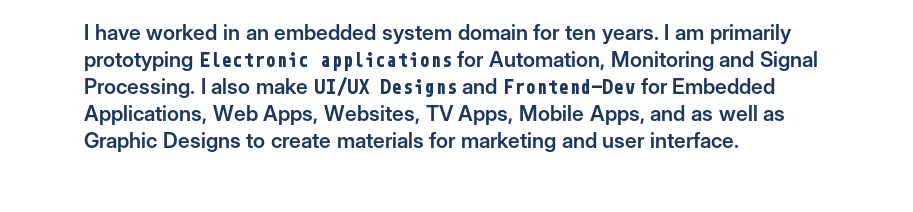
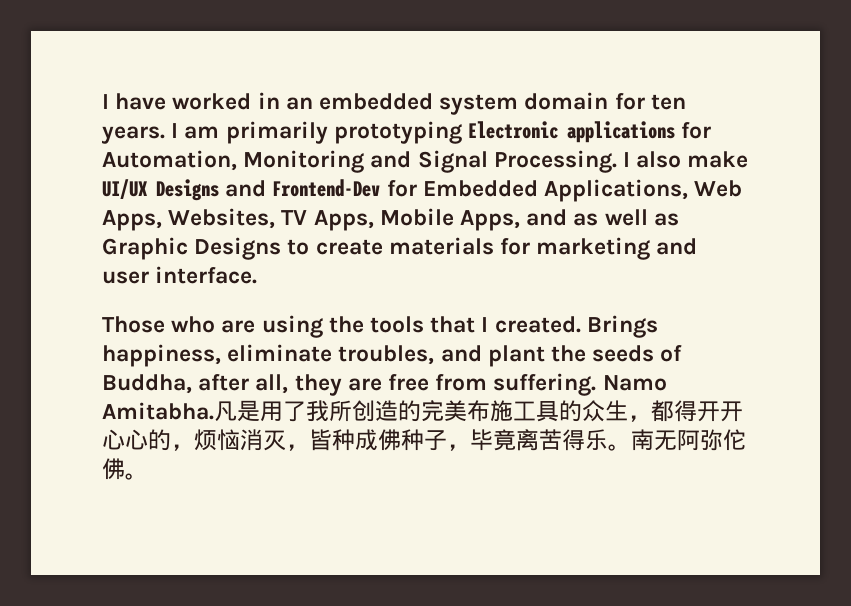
+ Those who are using the tools that I created. Brings happiness, eliminate troubles, and plant the seeds of Buddha, after all, they are free from suffering. Namo Amitabha.凡是用了我所创造的完美布施工具的众生，都得开开心心的，烦恼消灭，皆种成佛种子，毕竟离苦得乐。南无阿弥佗佛。

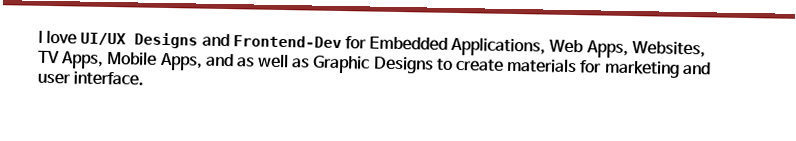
- I have worked in an embedded system domain for ten years. I am primarily prototyping Electronic applications for Automation, Monitoring and Signal Processing. I also make UI/UX Designs and Frontend-Dev for Embedded Applications, Web Apps, Websites, TV Apps, Mobile Apps, and as well as Graphic Designs to create materials for marketing and user interface.
+ I love UI/UX Designs and Frontend-Dev for Embedded Applications, Web Apps, Websites, TV Apps, Mobile Apps, and as well as Graphic Designs to create materials for marketing and user interface.
- Those who are using the tools that I created. Brings happiness, eliminate troubles, and plant the seeds of Buddha, after all, they are free from suffering. Namo Amitabha.凡是用了我所创造的完美布施工具的众生，都得开开心心的，烦恼消灭，皆种成佛种子，毕竟离苦得乐。南无阿弥佗佛。

